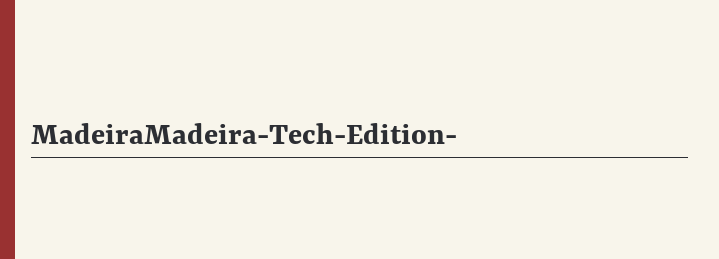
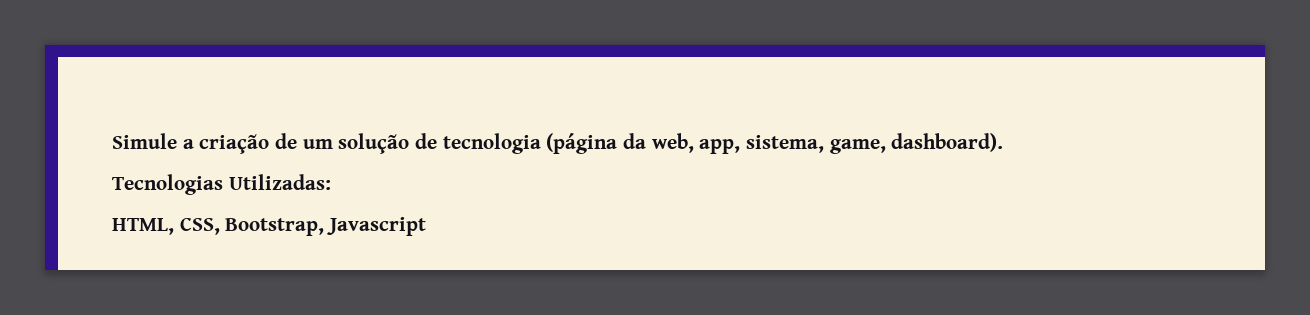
- MadeiraMadeira-Tech-Edition-
+ Simule a criação de um solução de tecnologia (página da web, app, sistema, game, dashboard).
+ Tecnologias Utilizadas:
+ HTML, CSS, Bootstrap, Javascript

